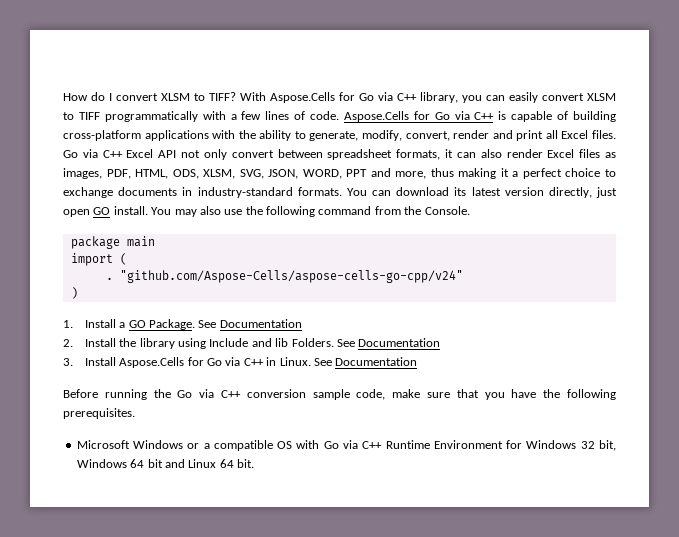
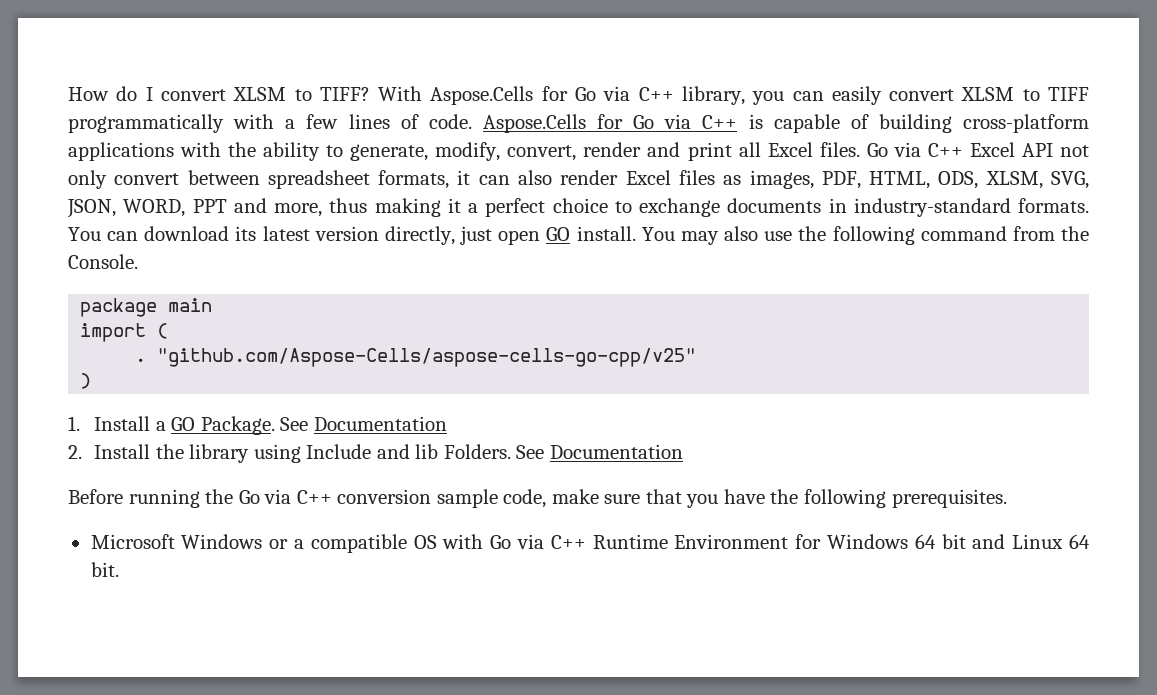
- "github.com/Aspose-Cells/aspose-cells-go-cpp/v24"
+ "github.com/Aspose-Cells/aspose-cells-go-cpp/v25"
- 3. Install Aspose.Cells for Go via C++ in Linux. See Documentation
- Microsoft Windows or a compatible OS with Go via C++ Runtime Environment for Windows 32 bit, Windows 64 bit and Linux 64 bit.
+ Microsoft Windows or a compatible OS with Go via C++ Runtime Environment for Windows 64 bit and Linux 64 bit.

